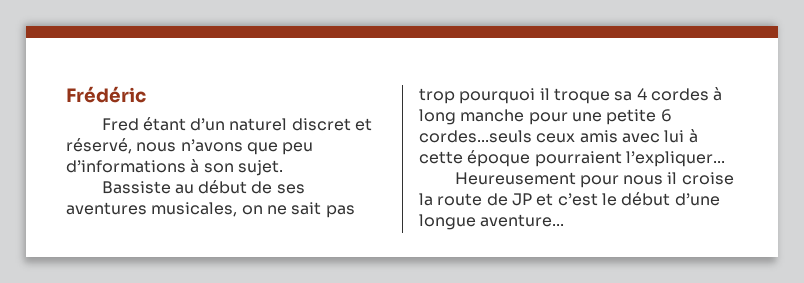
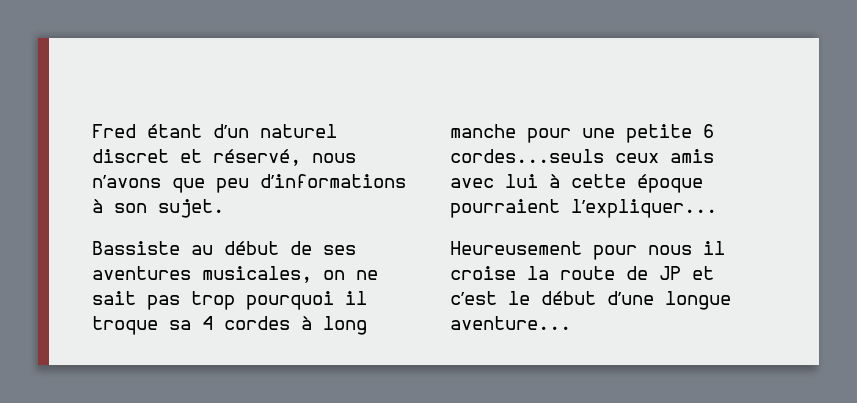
- Frédéric

